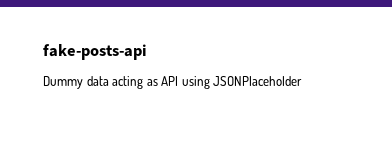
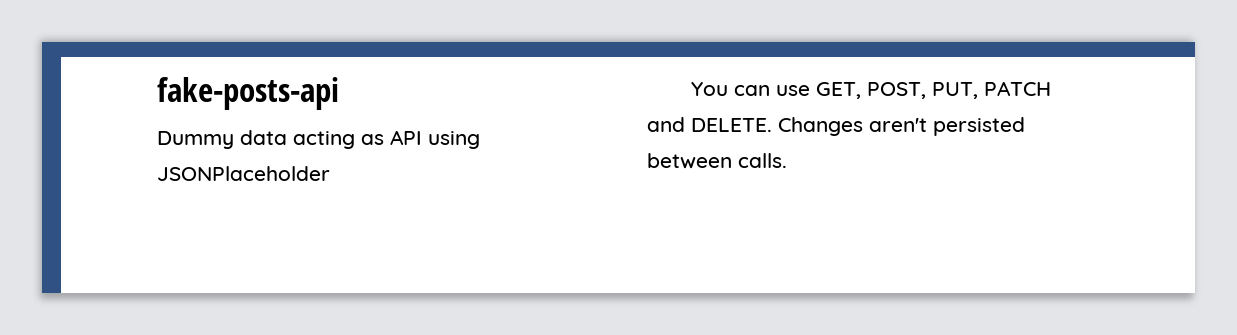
+ You can use GET, POST, PUT, PATCH and DELETE. Changes aren't persisted between calls.

